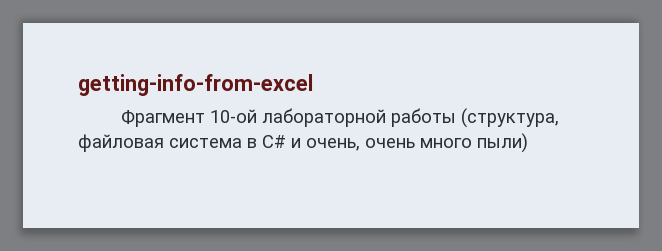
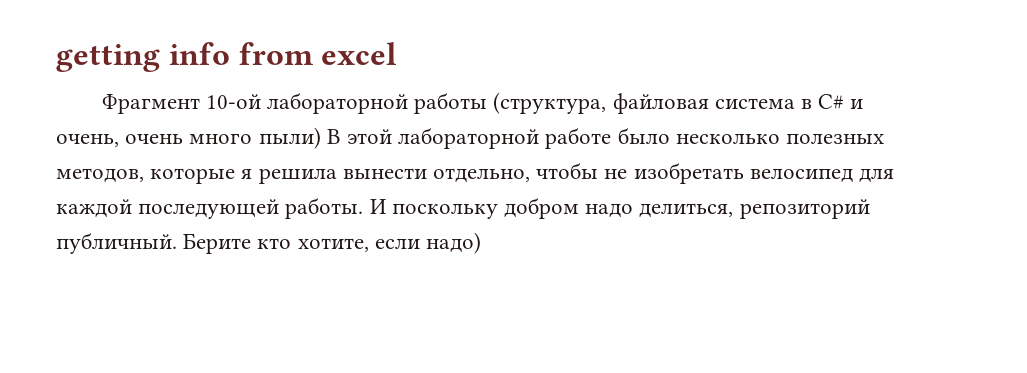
- getting-info-from-excel
+ getting info from excel
- Фрагмент 10-ой лабораторной работы (структура, файловая система в C# и очень, очень много пыли)
+ Фрагмент 10-ой лабораторной работы (структура, файловая система в C# и очень, очень много пыли) В этой лабораторной работе было несколько полезных методов, которые я решила вынести отдельно, чтобы не изобретать велосипед для каждой последующей работы. И поскольку добром надо делиться, репозиторий публичный. Берите кто хотите, если надо)

